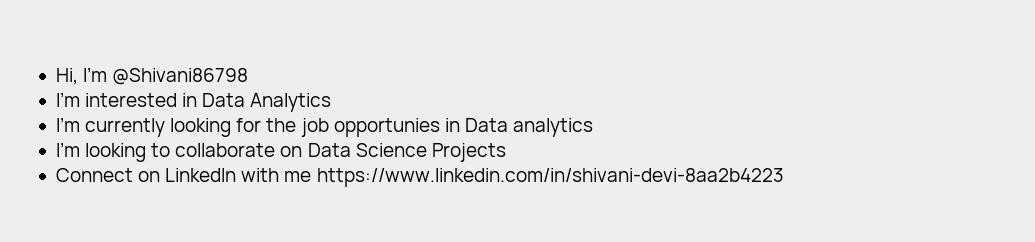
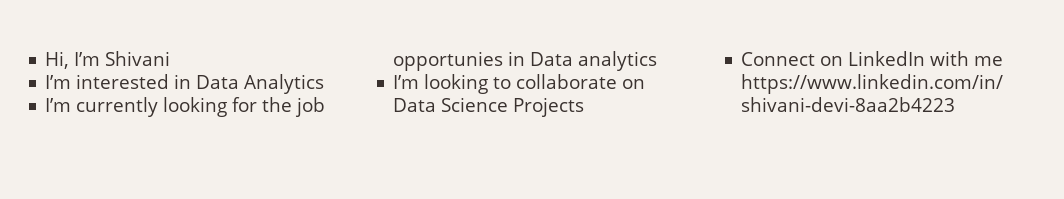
- Hi, I’m @Shivani86798
+ Hi, I’m Shivani

